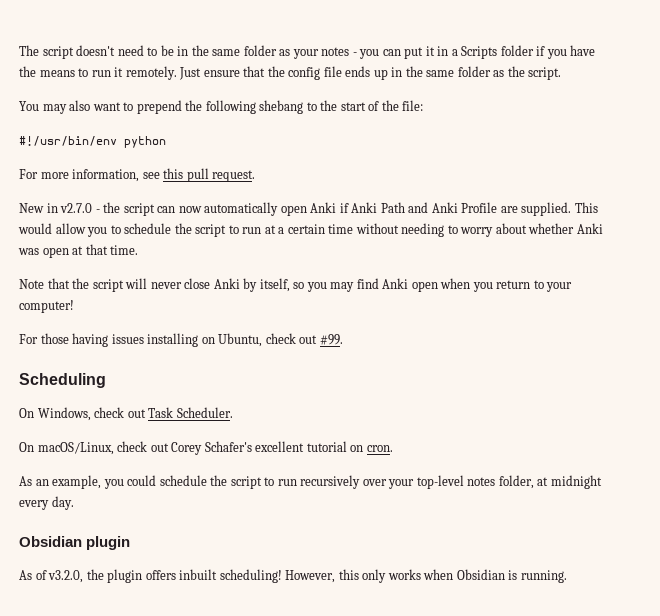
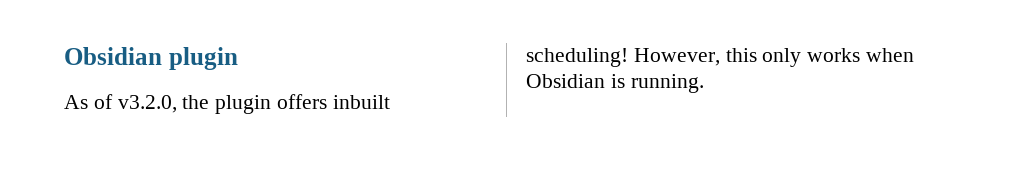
- The script doesn't need to be in the same folder as your notes - you can put it in a Scripts folder if you have the means to run it remotely. Just ensure that the config file ends up in the same folder as the script.
- You may also want to prepend the following shebang to the start of the file:
- #!/usr/bin/env python
- For more information, see this pull request.
- New in v2.7.0 - the script can now automatically open Anki if Anki Path and Anki Profile are supplied. This would allow you to schedule the script to run at a certain time without needing to worry about whether Anki was open at that time.
- Note that the script will never close Anki by itself, so you may find Anki open when you return to your computer!
- For those having issues installing on Ubuntu, check out #99.
- Scheduling
- On Windows, check out Task Scheduler.
- On macOS/Linux, check out Corey Schafer's excellent tutorial on cron.
- As an example, you could schedule the script to run recursively over your top-level notes folder, at midnight every day.

